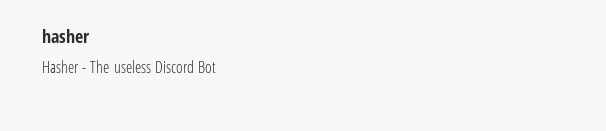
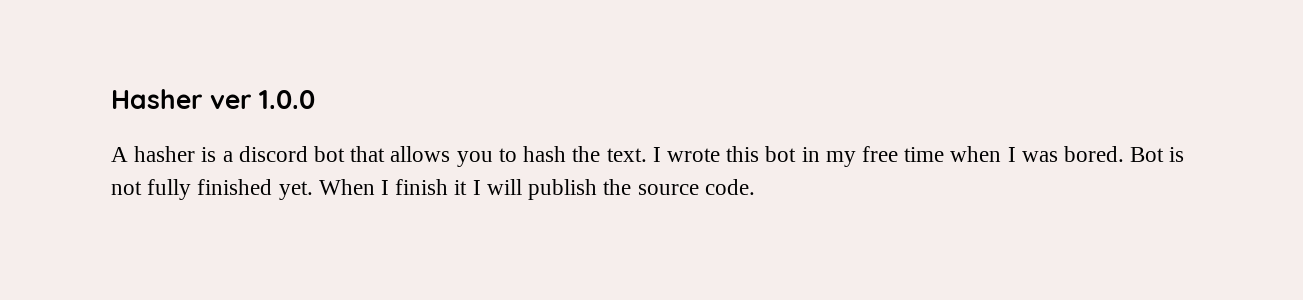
- hasher
- Hasher - The useless Discord Bot
+ Hasher ver 1.0.0
+ A hasher is a discord bot that allows you to hash the text. I wrote this bot in my free time when I was bored. Bot is not fully finished yet. When I finish it I will publish the source code.

